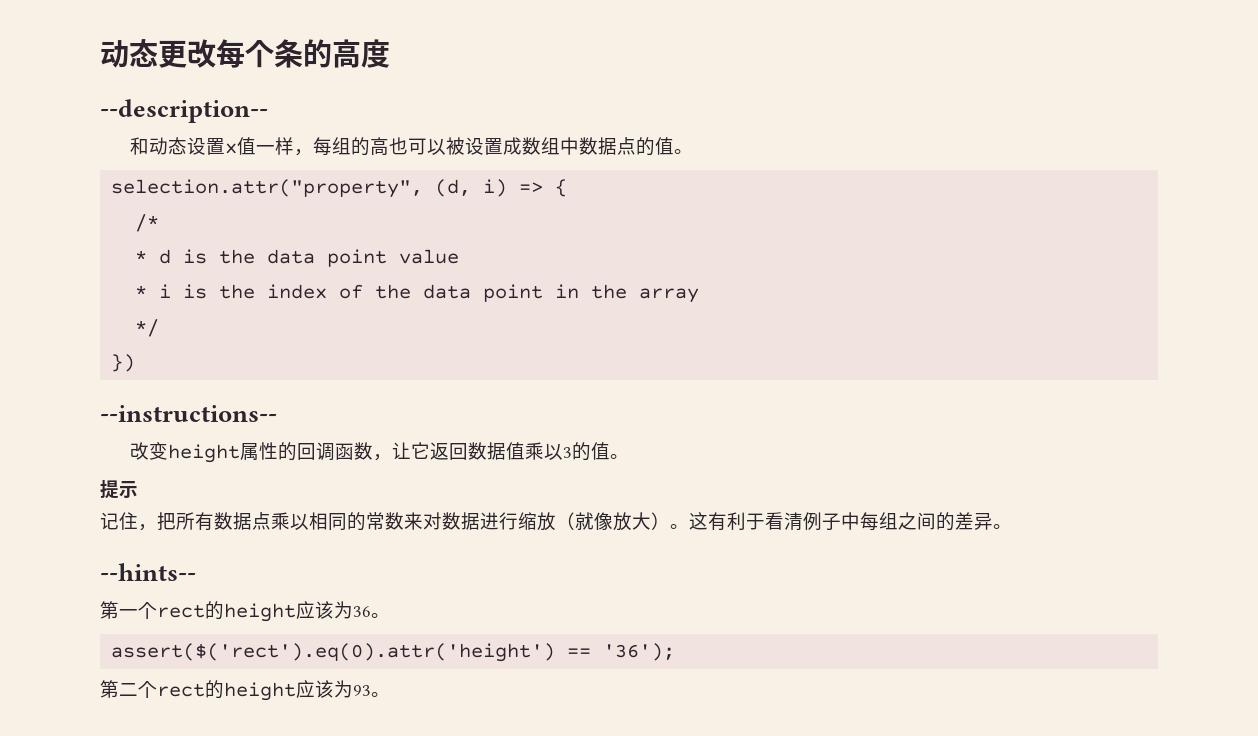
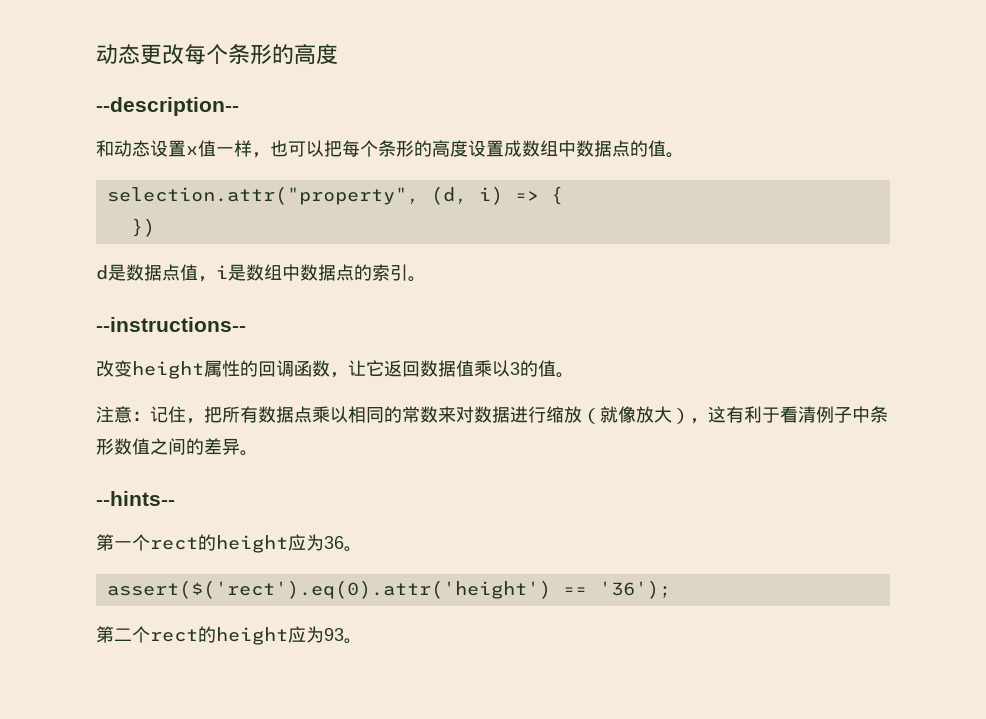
- 动态更改每个条的高度
+ 动态更改每个条形的高度
- 和动态设置x值一样，每组的高也可以被设置成数组中数据点的值。
+ 和动态设置x值一样，也可以把每个条形的高度设置成数组中数据点的值。
- /*
- * d is the data point value
- * i is the index of the data point in the array
- */
  })
+ d是数据点值，i是数组中数据点的索引。
- 提示
- 记住，把所有数据点乘以相同的常数来对数据进行缩放（就像放大）。这有利于看清例子中每组之间的差异。
+ 注意：记住，把所有数据点乘以相同的常数来对数据进行缩放（就像放大），这有利于看清例子中条形数值之间的差异。
- 第一个rect的height应该为36。
+ 第一个rect的height应为36。
- 第二个rect的height应该为93。
+ 第二个rect的height应为93。

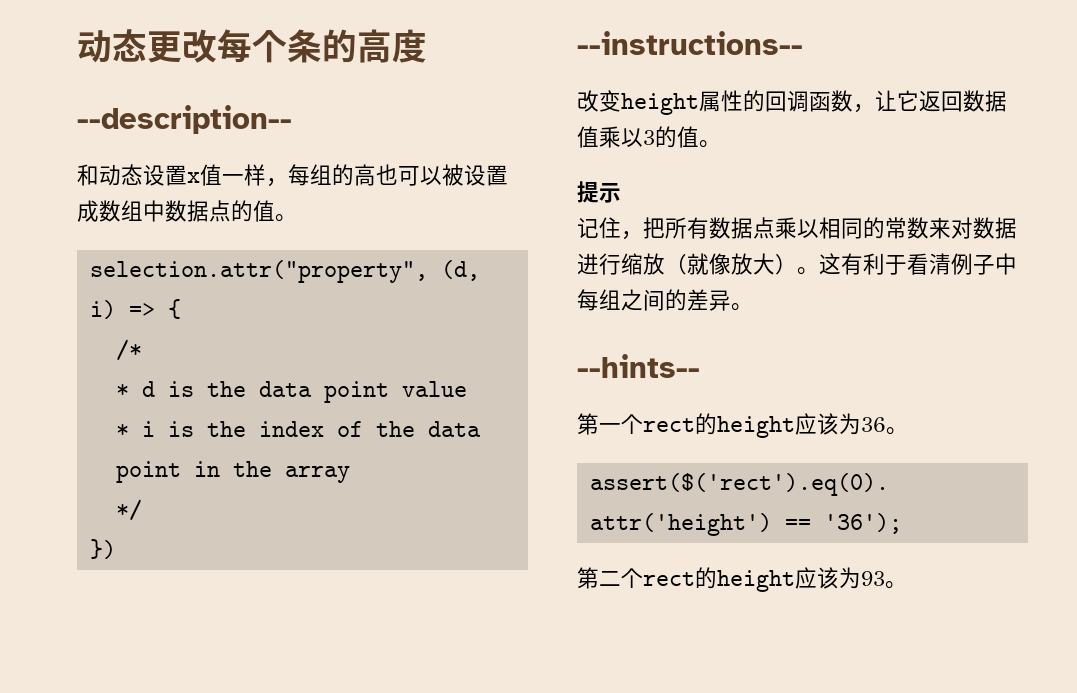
- 动态更改每个条形的高度
+ 动态更改每个条的高度
- 和动态设置x值一样，也可以把每个条形的高度设置成数组中数据点的值。
+ 和动态设置x值一样，每组的高也可以被设置成数组中数据点的值。
+ /*
+ * d is the data point value
+ * i is the index of the data point in the array
+ */
  })
- d是数据点值，i是数组中数据点的索引。
- 注意：记住，把所有数据点乘以相同的常数来对数据进行缩放（就像放大），这有利于看清例子中条形数值之间的差异。
+ 提示
+ 记住，把所有数据点乘以相同的常数来对数据进行缩放（就像放大）。这有利于看清例子中每组之间的差异。
- 第一个rect的height应为36。
+ 第一个rect的height应该为36。
- 第二个rect的height应为93。
+ 第二个rect的height应该为93。

